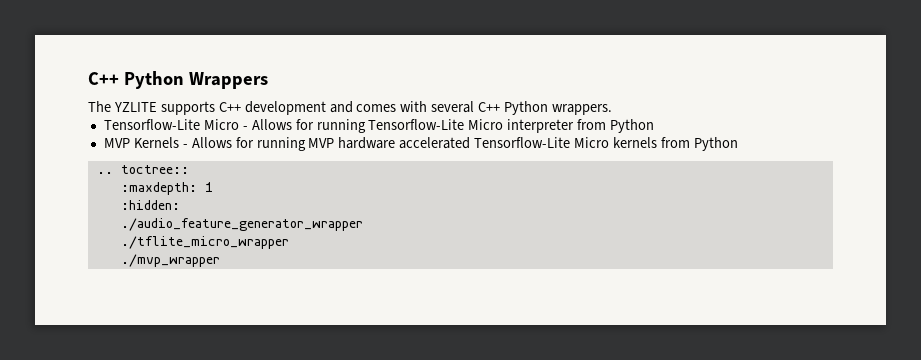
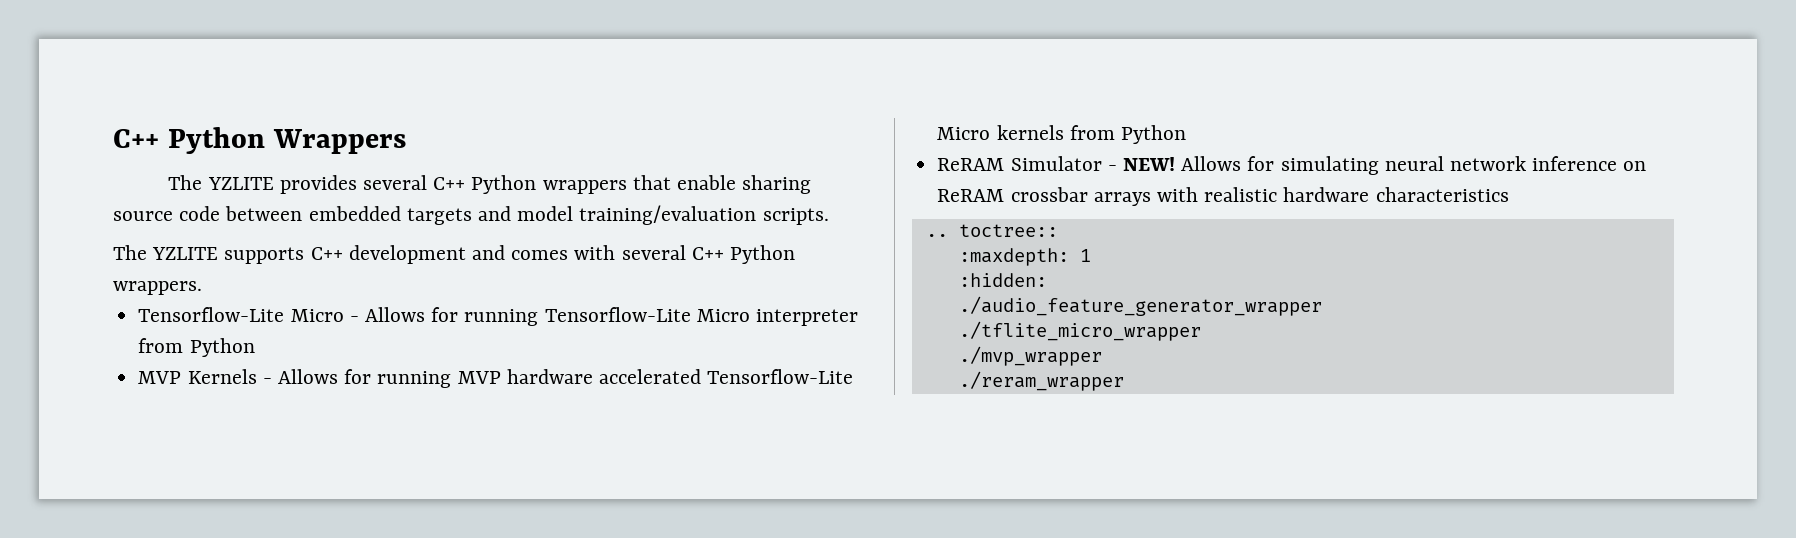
+ The YZLITE provides several C++ Python wrappers that enable sharing source code between embedded targets and model training/evaluation scripts.
+ ReRAM Simulator - NEW! Allows for simulating neural network inference on ReRAM crossbar arrays with realistic hardware characteristics
+ ./reram_wrapper

